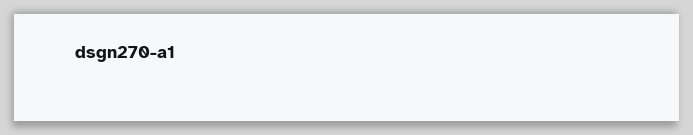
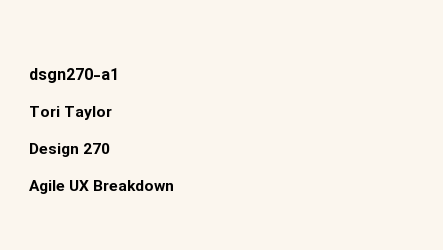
+ Tori Taylor
+ Design 270
+ Agile UX Breakdown

